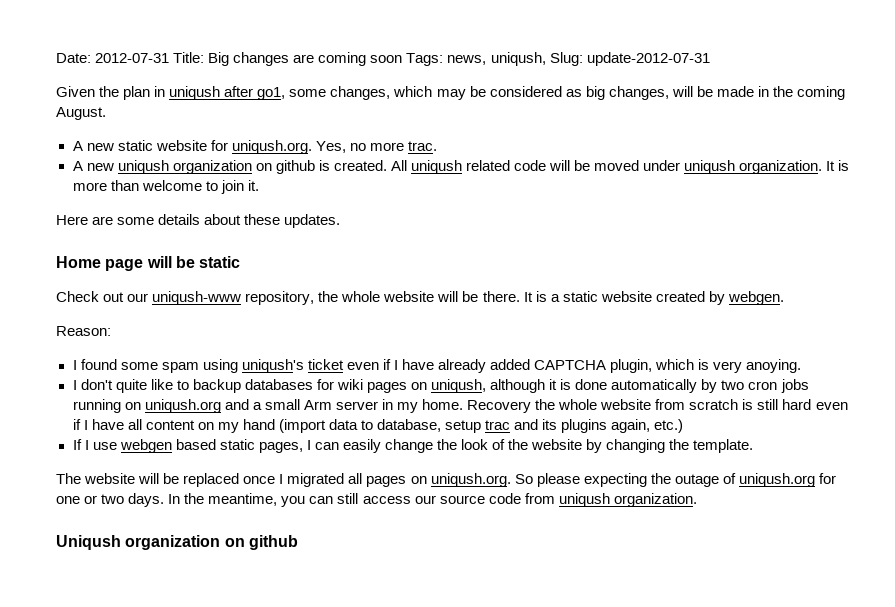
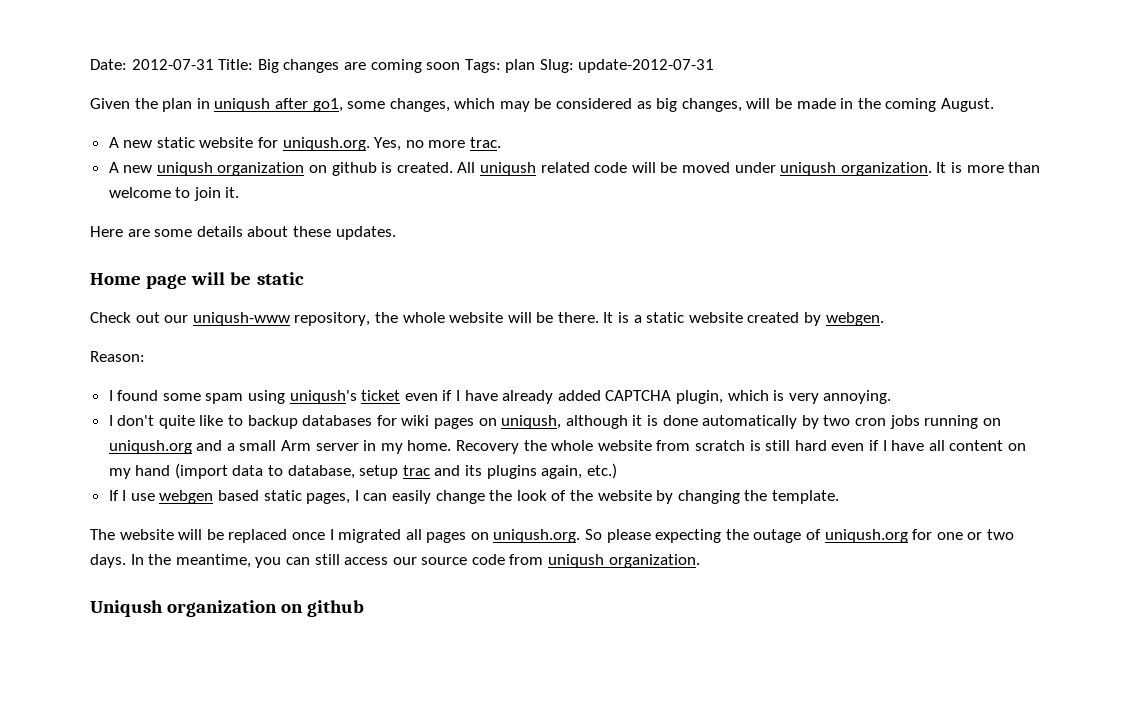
- Date: 2012-07-31 Title: Big changes are coming soon Tags: news, uniqush, Slug: update-2012-07-31
+ Date: 2012-07-31 Title: Big changes are coming soon Tags: plan Slug: update-2012-07-31
- I found some spam using uniqush's ticket even if I have already added CAPTCHA plugin, which is very anoying.
+ I found some spam using uniqush's ticket even if I have already added CAPTCHA plugin, which is very annoying.

